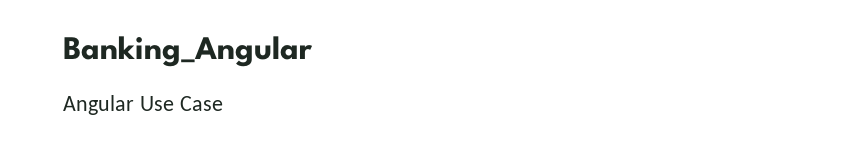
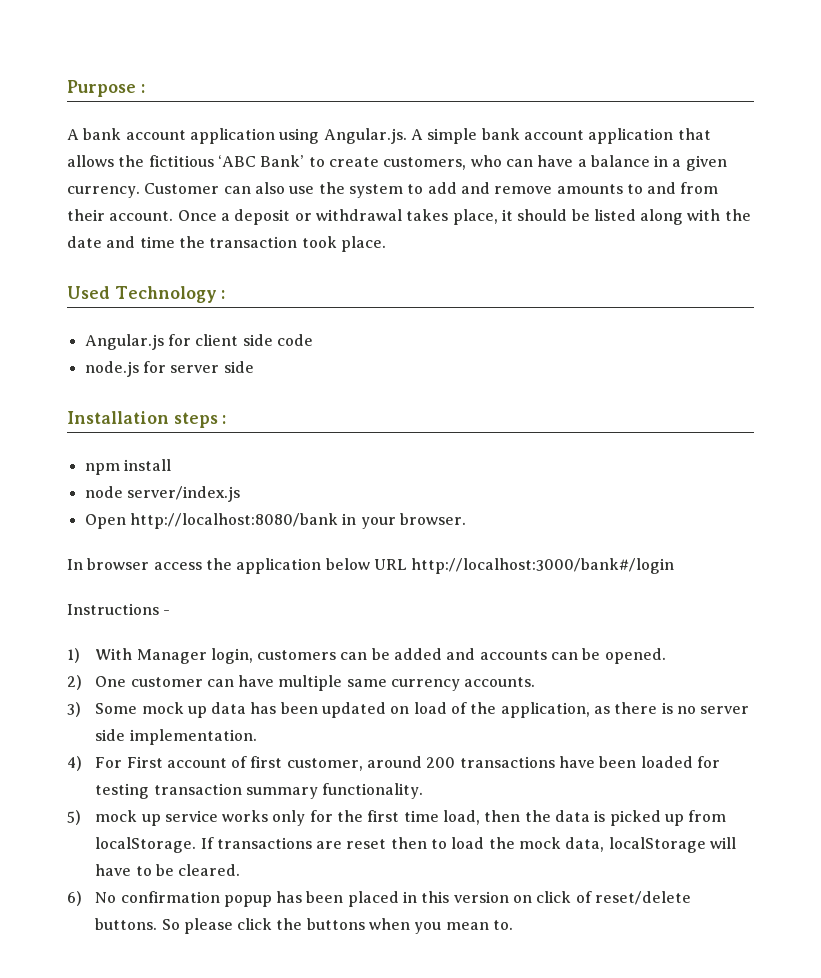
- Banking_Angular
- Angular Use Case
+ Purpose :
+ A bank account application using Angular.js. A simple bank account application that allows the fictitious ‘ABC Bank’ to create customers, who can have a balance in a given currency. Customer can also use the system to add and remove amounts to and from their account. Once a deposit or withdrawal takes place, it should be listed along with the date and time the transaction took place.
+ Used Technology :
+ Angular.js for client side code
+ node.js for server side
+ Installation steps :
+ npm install
+ node server/index.js
+ Open http://localhost:8080/bank in your browser.
+ In browser access the application below URL http://localhost:3000/bank#/login
+ Instructions -
+ 1) With Manager login, customers can be added and accounts can be opened.
+ 2) One customer can have multiple same currency accounts.
+ 3) Some mock up data has been updated on load of the application, as there is no server side implementation.
+ 4) For First account of first customer, around 200 transactions have been loaded for testing transaction summary functionality.
+ 5) mock up service works only for the first time load, then the data is picked up from localStorage. If transactions are reset then to load the mock data, localStorage will have to be cleared.
+ 6) No confirmation popup has been placed in this version on click of reset/delete buttons. So please click the buttons when you mean to.

